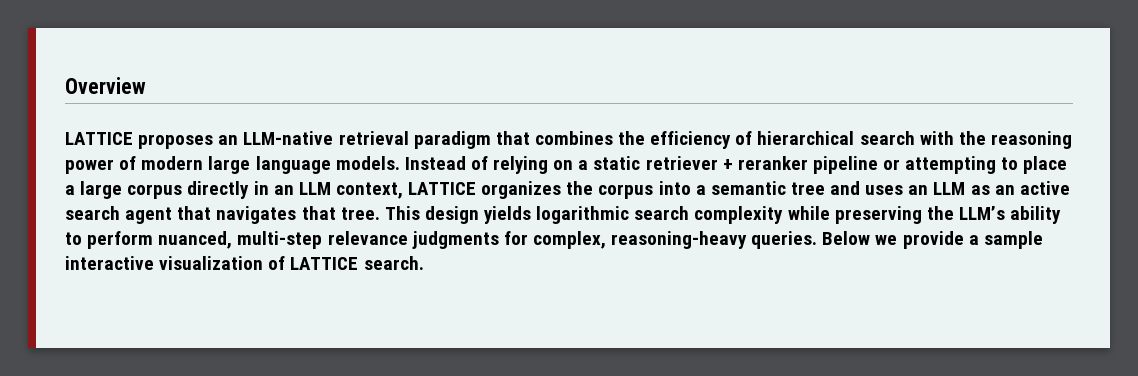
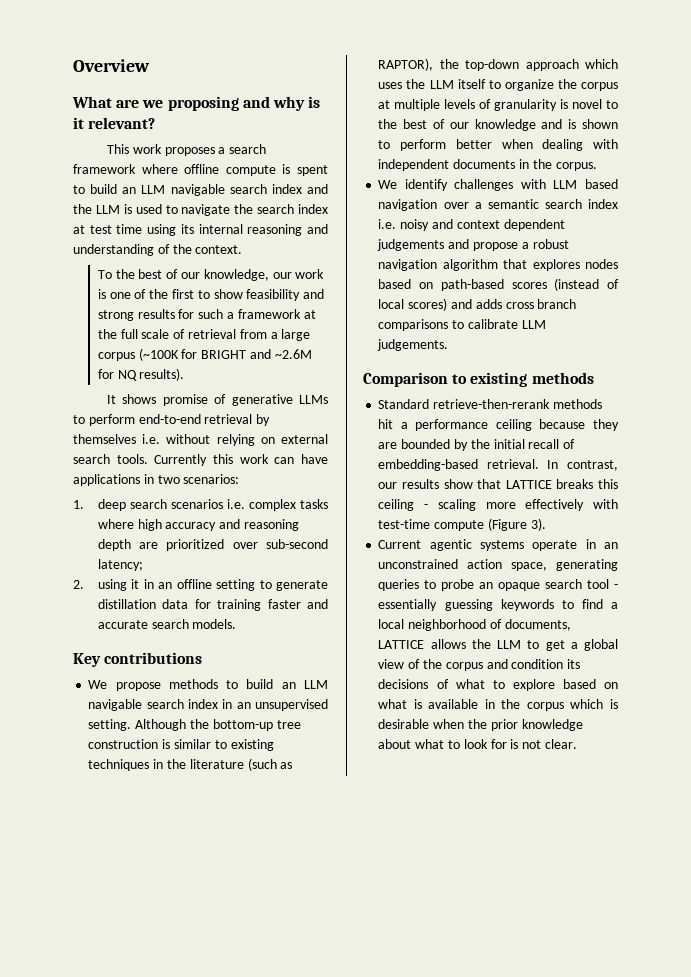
- LATTICE proposes an LLM-native retrieval paradigm that combines the efficiency of hierarchical search with the reasoning power of modern large language models. Instead of relying on a static retriever + reranker pipeline or attempting to place a large corpus directly in an LLM context, LATTICE organizes the corpus into a semantic tree and uses an LLM as an active search agent that navigates that tree. This design yields logarithmic search complexity while preserving the LLM’s ability to perform nuanced, multi-step relevance judgments for complex, reasoning-heavy queries. Below we provide a sample interactive visualization of LATTICE search.
+ What are we proposing and why is it relevant?
+ This work proposes a search framework where offline compute is spent to build an LLM navigable search index and the LLM is used to navigate the search index at test time using its internal reasoning and understanding of the context.
+ To the best of our knowledge, our work is one of the first to show feasibility and strong results for such a framework at the full scale of retrieval from a large corpus (~100K for BRIGHT and ~2.6M for NQ results).
+ It shows promise of generative LLMs to perform end-to-end retrieval by themselves i.e. without relying on external search tools. Currently this work can have applications in two scenarios:
+ 1. deep search scenarios i.e. complex tasks where high accuracy and reasoning depth are prioritized over sub-second latency;
+ 2. using it in an offline setting to generate distillation data for training faster and accurate search models.
+ Key contributions
+ We propose methods to build an LLM navigable search index in an unsupervised setting. Although the bottom-up tree construction is similar to existing techniques in the literature (such as RAPTOR), the top-down approach which uses the LLM itself to organize the corpus at multiple levels of granularity is novel to the best of our knowledge and is shown to perform better when dealing with independent documents in the corpus.
+ We identify challenges with LLM based navigation over a semantic search index i.e. noisy and context dependent judgements and propose a robust navigation algorithm that explores nodes based on path-based scores (instead of local scores) and adds cross branch comparisons to calibrate LLM judgements.
+ Comparison to existing methods
+ Standard retrieve-then-rerank methods hit a performance ceiling because they are bounded by the initial recall of embedding-based retrieval. In contrast, our results show that LATTICE breaks this ceiling - scaling more effectively with test-time compute (Figure 3).
+ Current agentic systems operate in an unconstrained action space, generating queries to probe an opaque search tool - essentially guessing keywords to find a local neighborhood of documents, LATTICE allows the LLM to get a global view of the corpus and condition its decisions of what to explore based on what is available in the corpus which is desirable when the prior knowledge about what to look for is not clear.

